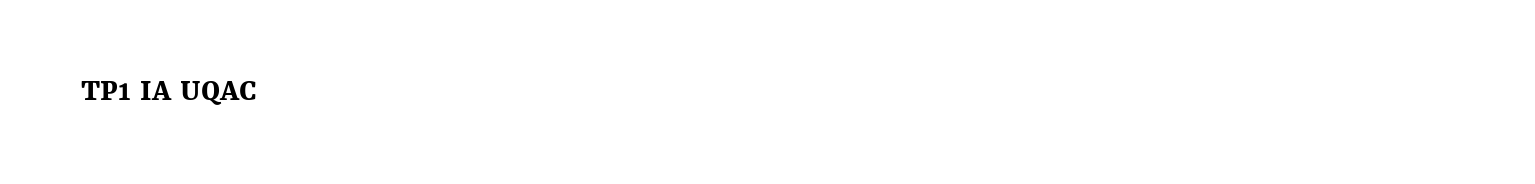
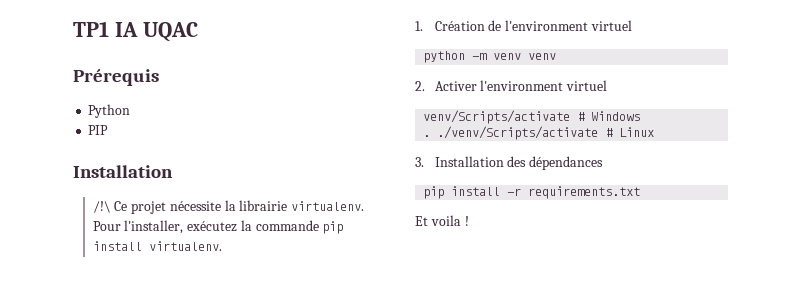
+ Prérequis
+ Python
+ PIP
+ Installation
+ /!\ Ce projet nécessite la librairie virtualenv. Pour l'installer, exécutez la commande pip install virtualenv.
+ 1. Création de l'environment virtuel
+ python -m venv venv
+ 2. Activer l'environment virtuel
+ venv/Scripts/activate # Windows
+ . ./venv/Scripts/activate # Linux
+ 3. Installation des dépendances
+ pip install -r requirements.txt
+ Et voila !

